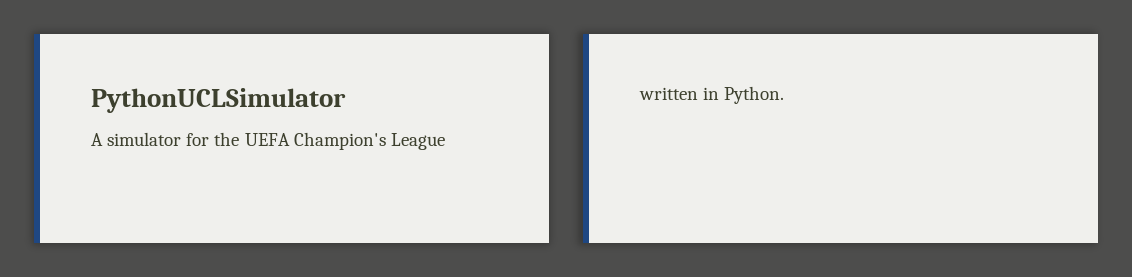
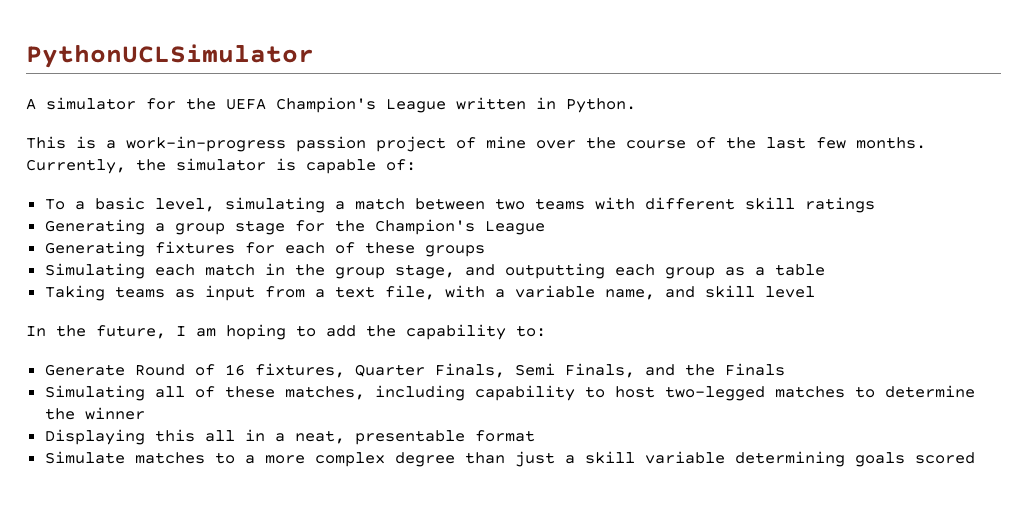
+ This is a work-in-progress passion project of mine over the course of the last few months. Currently, the simulator is capable of:
+ To a basic level, simulating a match between two teams with different skill ratings
+ Generating a group stage for the Champion's League
+ Generating fixtures for each of these groups
+ Simulating each match in the group stage, and outputting each group as a table
+ Taking teams as input from a text file, with a variable name, and skill level
+ In the future, I am hoping to add the capability to:
+ Generate Round of 16 fixtures, Quarter Finals, Semi Finals, and the Finals
+ Simulating all of these matches, including capability to host two-legged matches to determine the winner
+ Displaying this all in a neat, presentable format
+ Simulate matches to a more complex degree than just a skill variable determining goals scored

